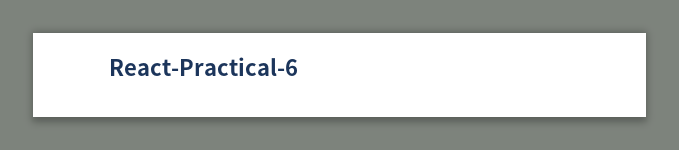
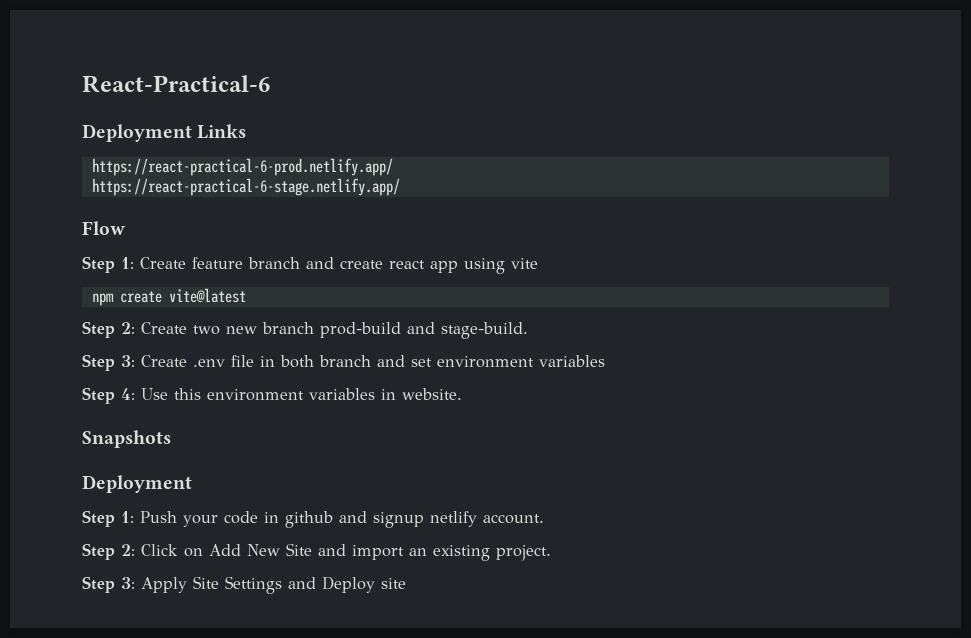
+ Deployment Links
+ https://react-practical-6-prod.netlify.app/
+ https://react-practical-6-stage.netlify.app/
+ Flow
+ Step 1: Create feature branch and create react app using vite
+ npm create vite@latest
+ Step 2: Create two new branch prod-build and stage-build.
+ Step 3: Create .env file in both branch and set environment variables
+ Step 4: Use this environment variables in website.
+ Snapshots
+ Deployment
+ Step 1: Push your code in github and signup netlify account.
+ Step 2: Click on Add New Site and import an existing project.
+ Step 3: Apply Site Settings and Deploy site

